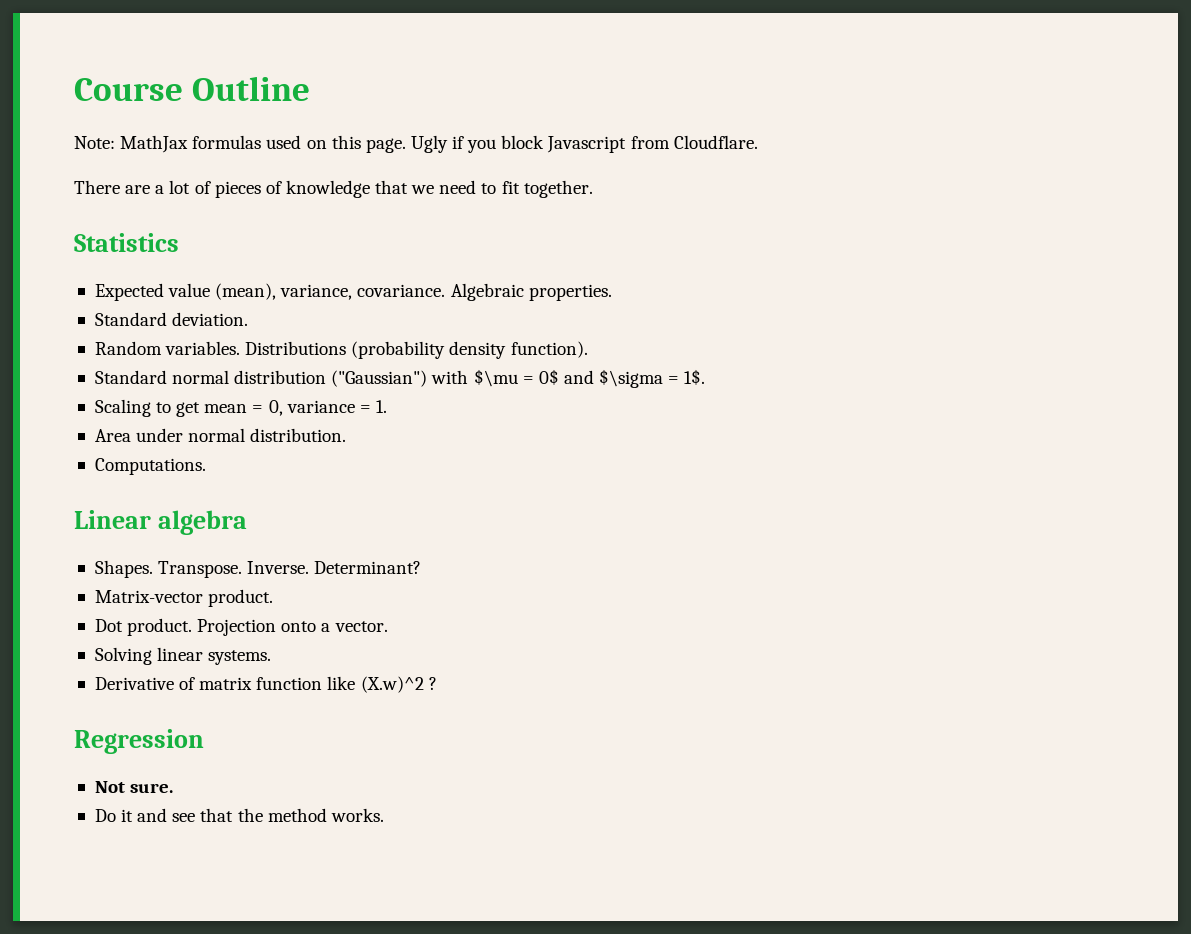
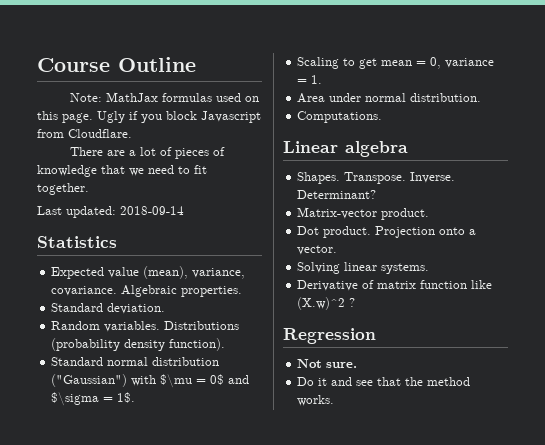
+ Last updated: 2018-09-14

